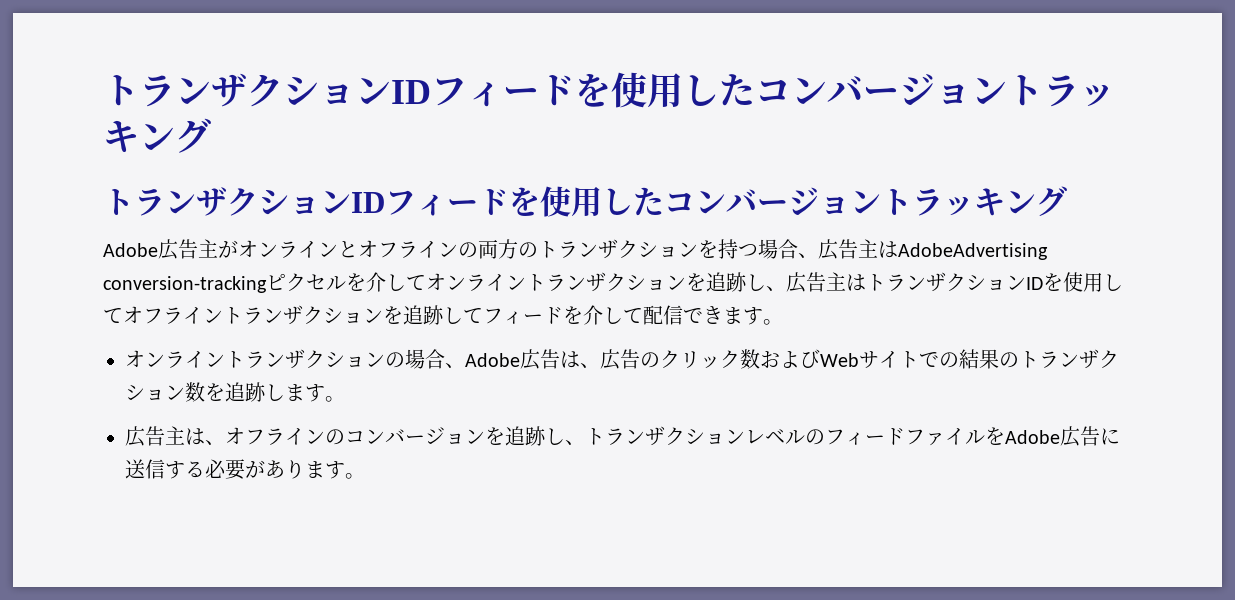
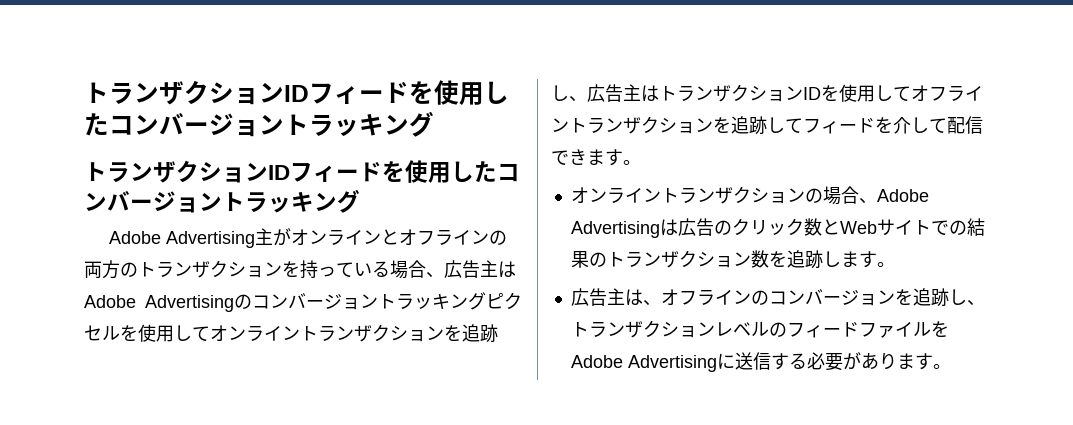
- Adobe広告主がオンラインとオフラインの両方のトランザクションを持つ場合、広告主はAdobeAdvertising conversion-trackingピクセルを介してオンライントランザクションを追跡し、広告主はトランザクションIDを使用してオフライントランザクションを追跡してフィードを介して配信できます。
+ Adobe Advertising主がオンラインとオフラインの両方のトランザクションを持っている場合、広告主はAdobe Advertisingのコンバージョントラッキングピクセルを使用してオンライントランザクションを追跡し、広告主はトランザクションIDを使用してオフライントランザクションを追跡してフィードを介して配信できます。
- オンライントランザクションの場合、Adobe広告は、広告のクリック数およびWebサイトでの結果のトランザクション数を追跡します。
+ オンライントランザクションの場合、Adobe Advertisingは広告のクリック数とWebサイトでの結果のトランザクション数を追跡します。
- 広告主は、オフラインのコンバージョンを追跡し、トランザクションレベルのフィードファイルをAdobe広告に送信する必要があります。
+ 広告主は、オフラインのコンバージョンを追跡し、トランザクションレベルのフィードファイルをAdobe Advertisingに送信する必要があります。

